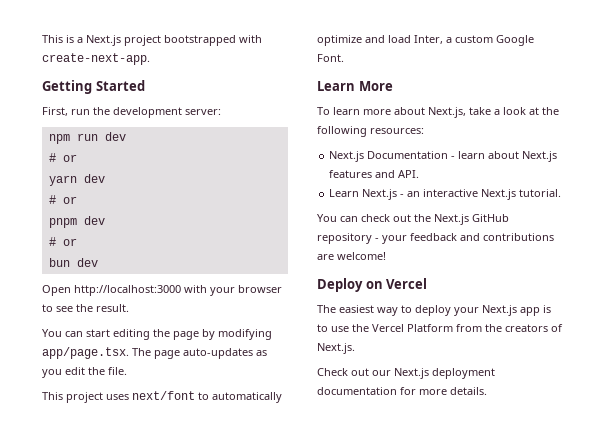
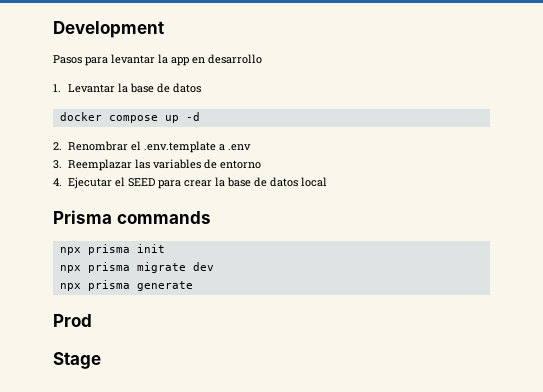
- This is a Next.js project bootstrapped with create-next-app.
- Getting Started
- First, run the development server:
- npm run dev
- # or
- yarn dev
- # or
- pnpm dev
- # or
- bun dev
- Open http://localhost:3000 with your browser to see the result.
- You can start editing the page by modifying app/page.tsx. The page auto-updates as you edit the file.
- This project uses next/font to automatically optimize and load Inter, a custom Google Font.
- Learn More
- To learn more about Next.js, take a look at the following resources:
- Next.js Documentation - learn about Next.js features and API.
- Learn Next.js - an interactive Next.js tutorial.
- You can check out the Next.js GitHub repository - your feedback and contributions are welcome!
- Deploy on Vercel
- The easiest way to deploy your Next.js app is to use the Vercel Platform from the creators of Next.js.
- Check out our Next.js deployment documentation for more details.
+ Development
+ Pasos para levantar la app en desarrollo
+ 1. Levantar la base de datos
+ docker compose up -d
+ 2. Renombrar el .env.template a .env
+ 3. Reemplazar las variables de entorno
+ 4. Ejecutar el SEED para crear la base de datos local
+ Prisma commands
+ npx prisma init
+ npx prisma migrate dev
+ npx prisma generate
+ Prod
+ Stage

